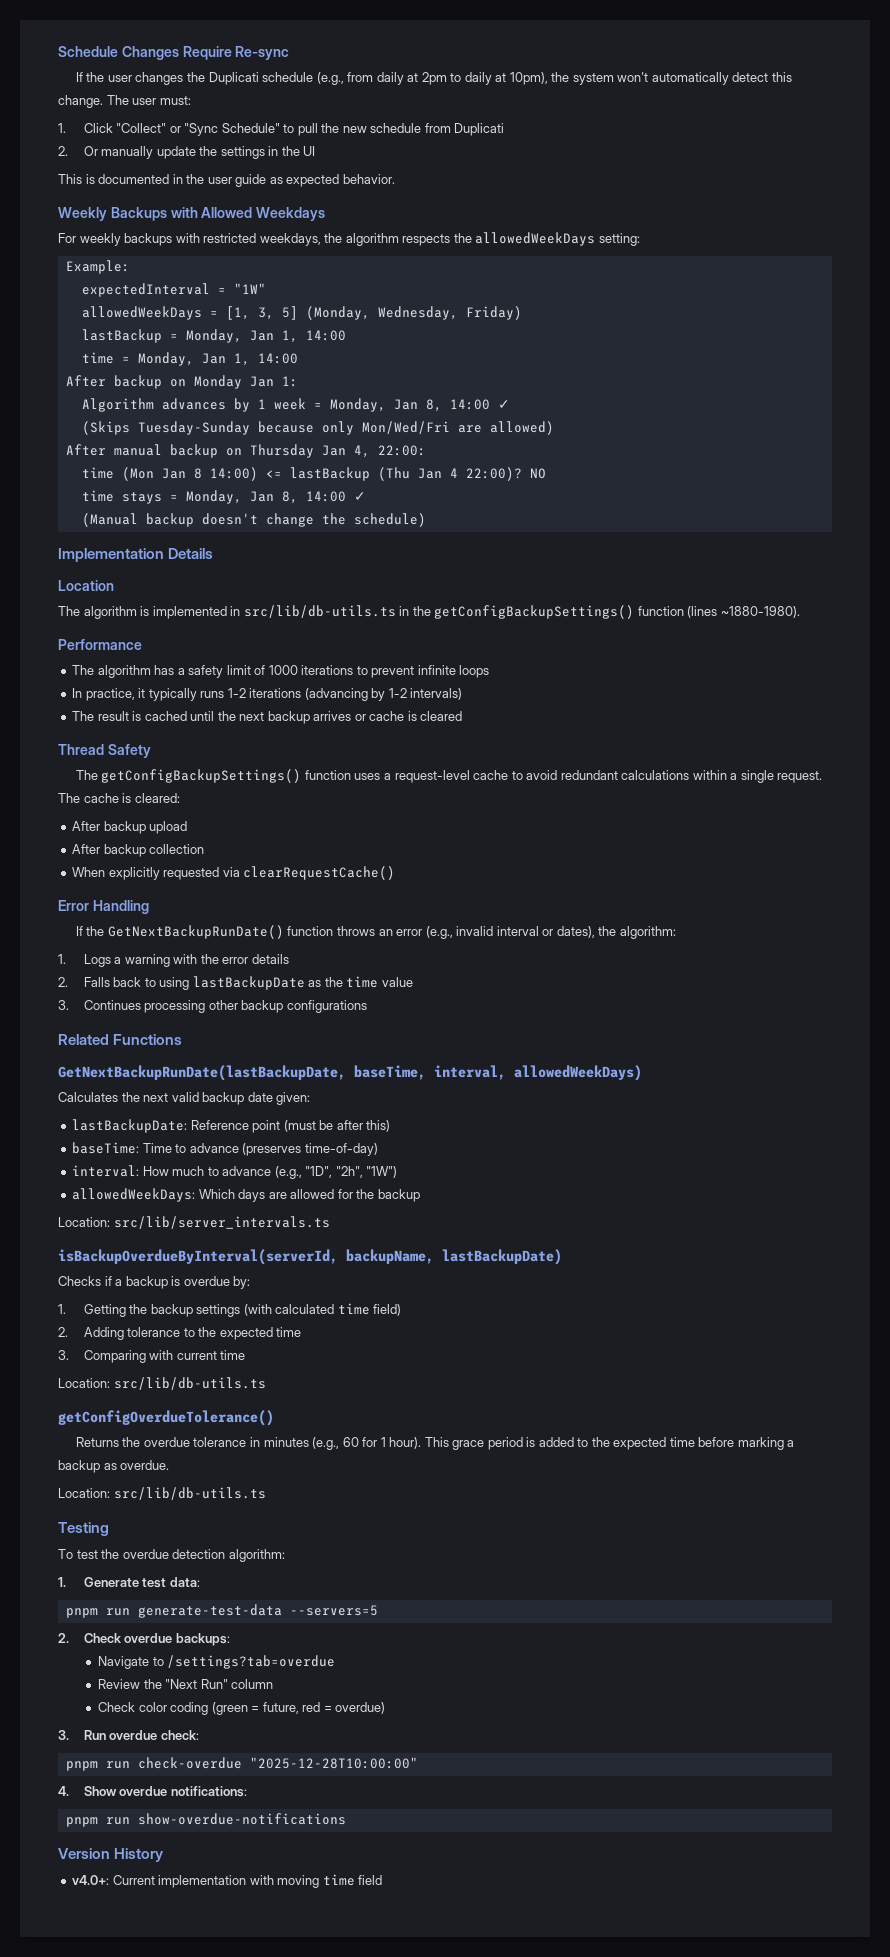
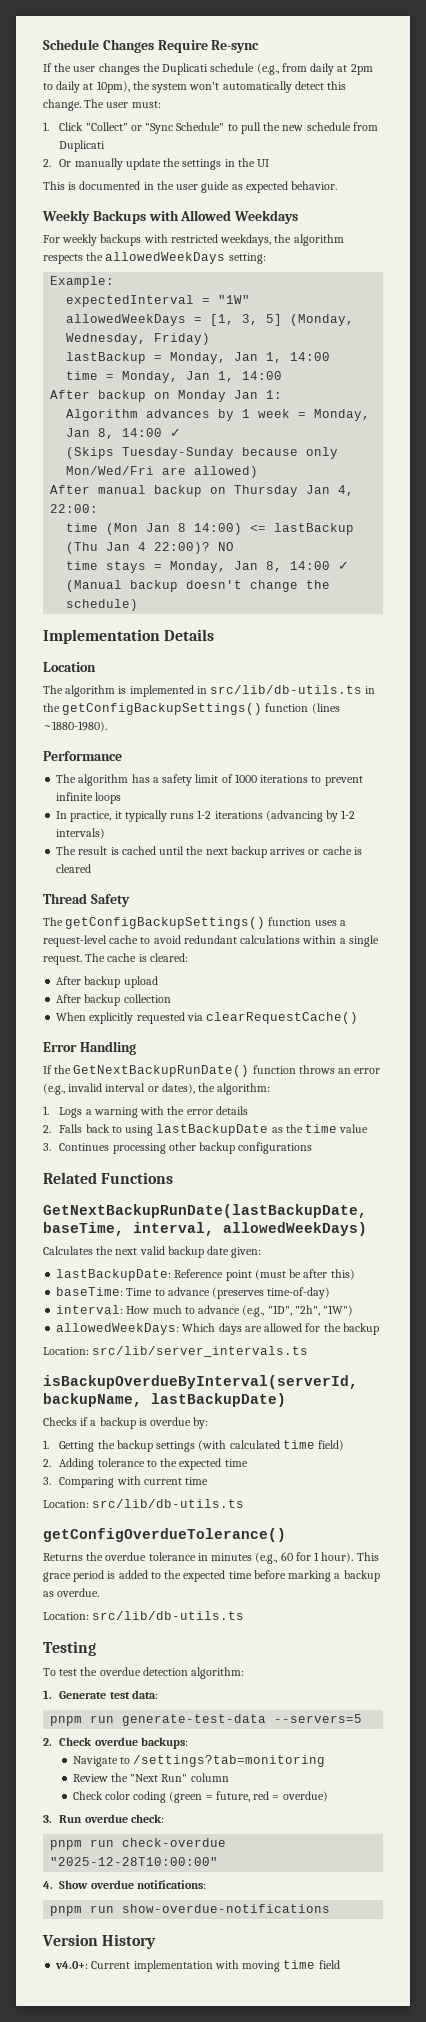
- Navigate to /settings?tab=overdue
+ Navigate to /settings?tab=monitoring

